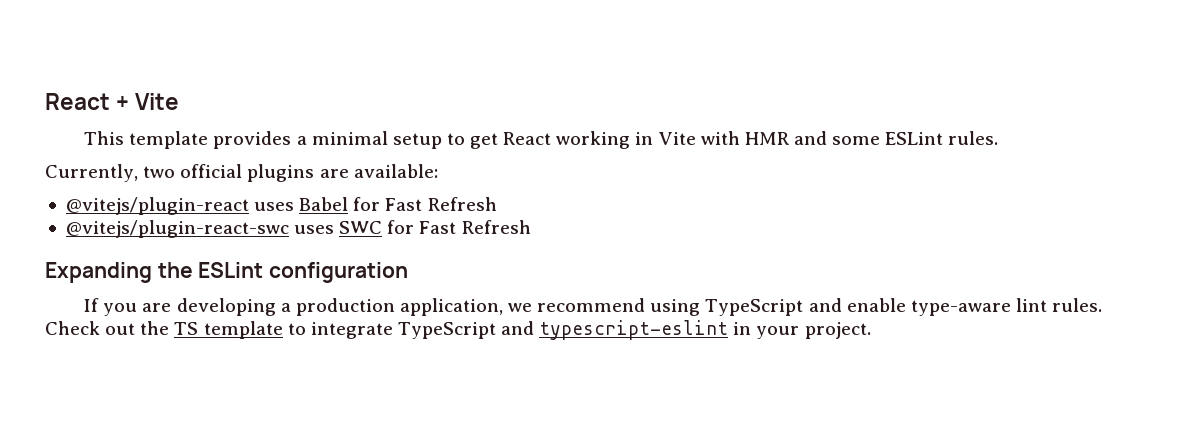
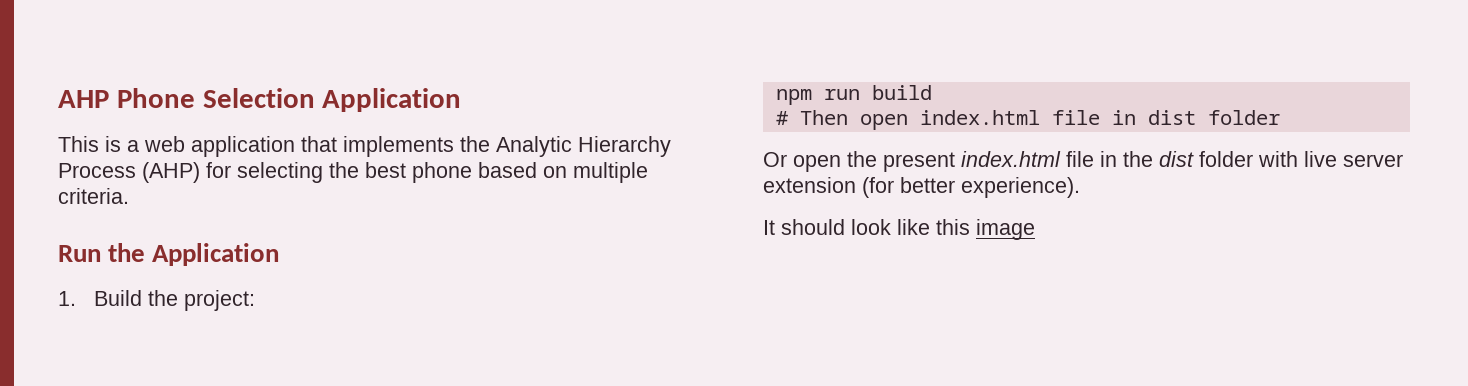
- React + Vite
- This template provides a minimal setup to get React working in Vite with HMR and some ESLint rules.
- Currently, two official plugins are available:
- @vitejs/plugin-react uses Babel for Fast Refresh
- @vitejs/plugin-react-swc uses SWC for Fast Refresh
- Expanding the ESLint configuration
- If you are developing a production application, we recommend using TypeScript and enable type-aware lint rules. Check out the TS template to integrate TypeScript and typescript-eslint in your project.
+ AHP Phone Selection Application
+ This is a web application that implements the Analytic Hierarchy Process (AHP) for selecting the best phone based on multiple criteria.
+ Run the Application
+ 1. Build the project:
+ npm run build
+ # Then open index.html file in dist folder
+ Or open the present index.html file in the dist folder with live server extension (for better experience).
+ It should look like this image

